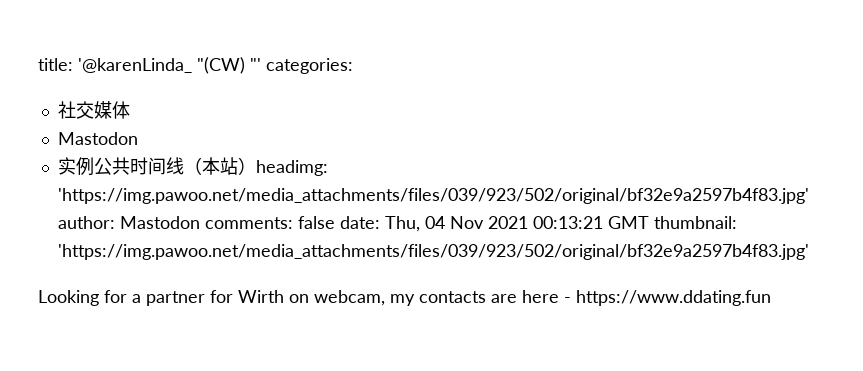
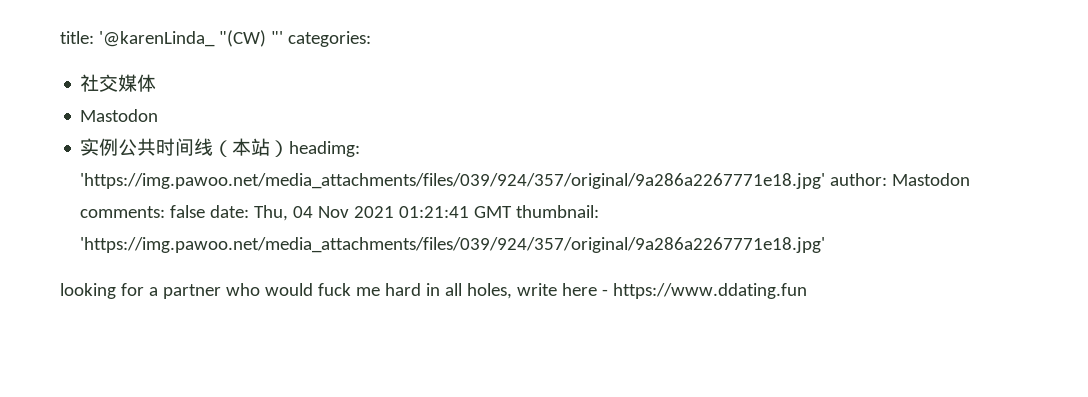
- 实例公共时间线（本站）headimg: 'https://img.pawoo.net/media_attachments/files/039/923/502/original/bf32e9a2597b4f83.jpg' author: Mastodon comments: false date: Thu, 04 Nov 2021 00:13:21 GMT thumbnail: 'https://img.pawoo.net/media_attachments/files/039/923/502/original/bf32e9a2597b4f83.jpg'
- Looking for a partner for Wirth on webcam, my contacts are here - https://www.ddating.fun
+ 实例公共时间线（本站）headimg: 'https://img.pawoo.net/media_attachments/files/039/924/357/original/9a286a2267771e18.jpg' author: Mastodon comments: false date: Thu, 04 Nov 2021 01:21:41 GMT thumbnail: 'https://img.pawoo.net/media_attachments/files/039/924/357/original/9a286a2267771e18.jpg'
+ looking for a partner who would fuck me hard in all holes, write here - https://www.ddating.fun

